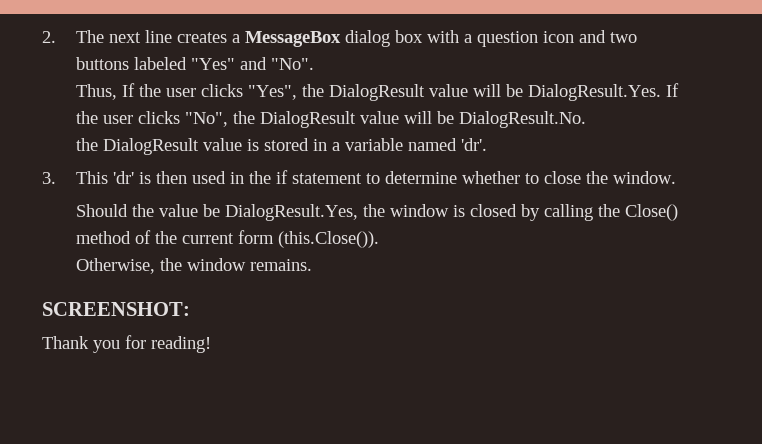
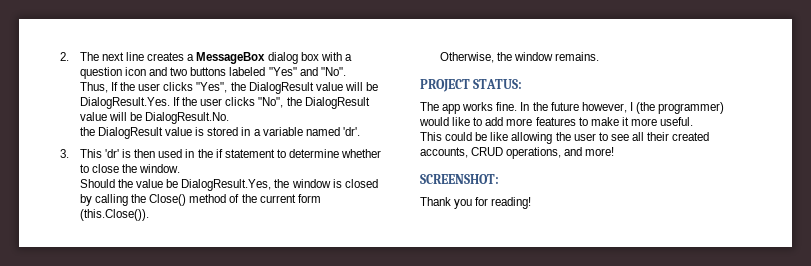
+ PROJECT STATUS:
+ The app works fine. In the future however, I (the programmer) would like to add more features to make it more useful.
+ This could be like allowing the user to see all their created accounts, CRUD operations, and more!

